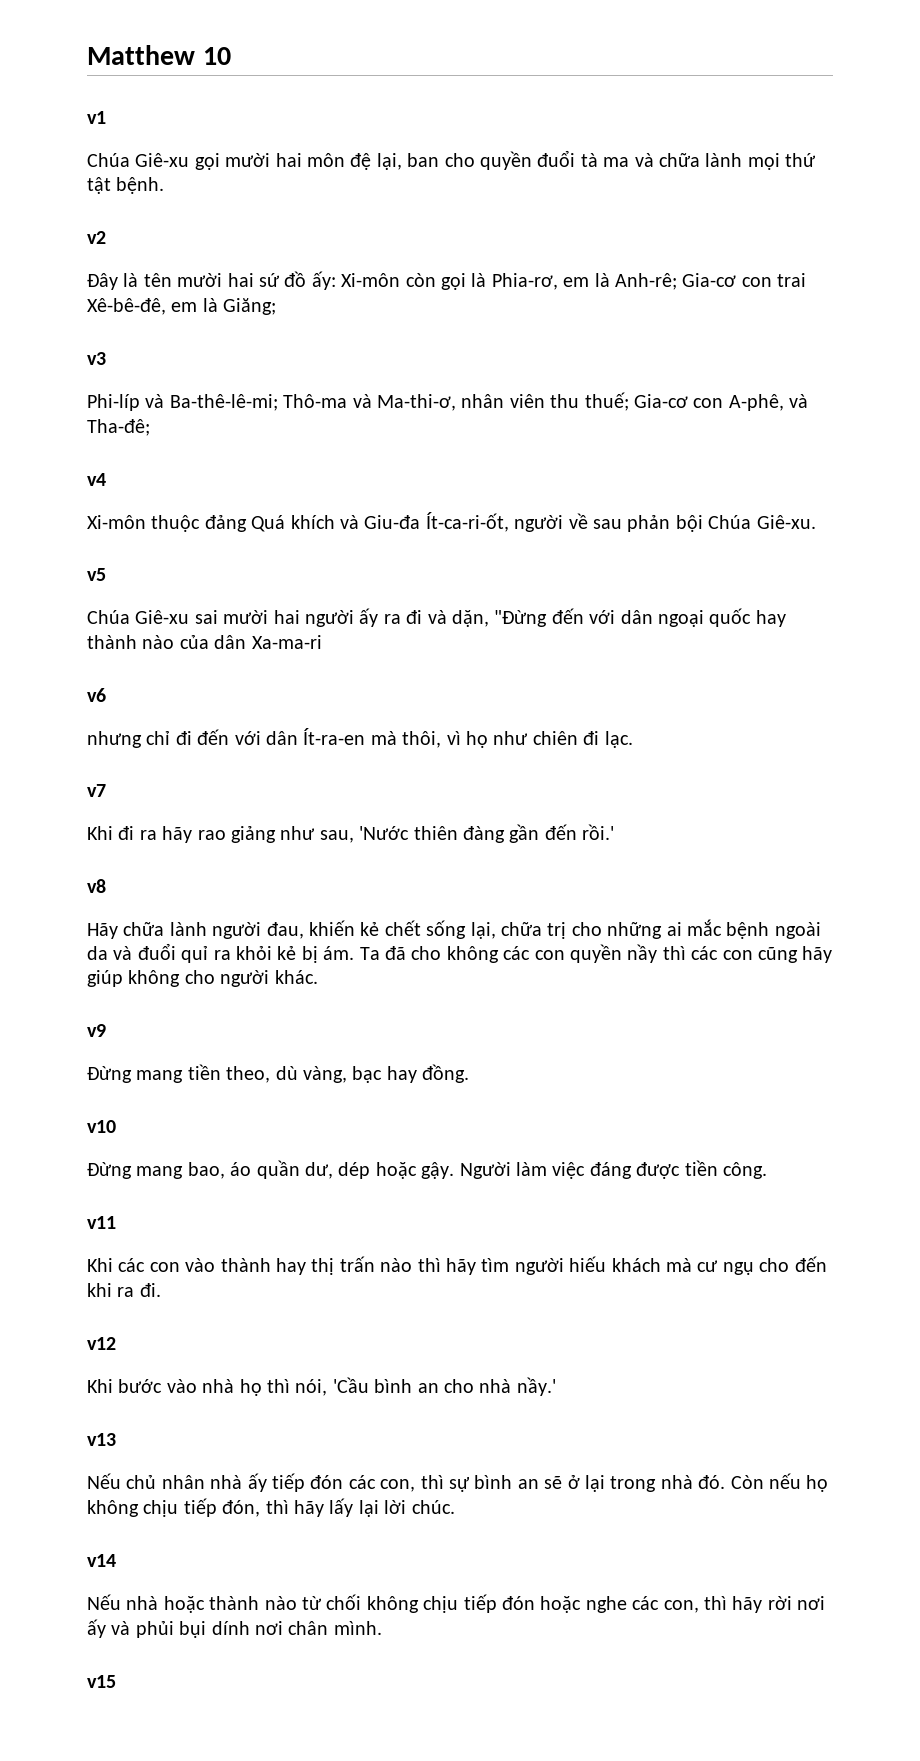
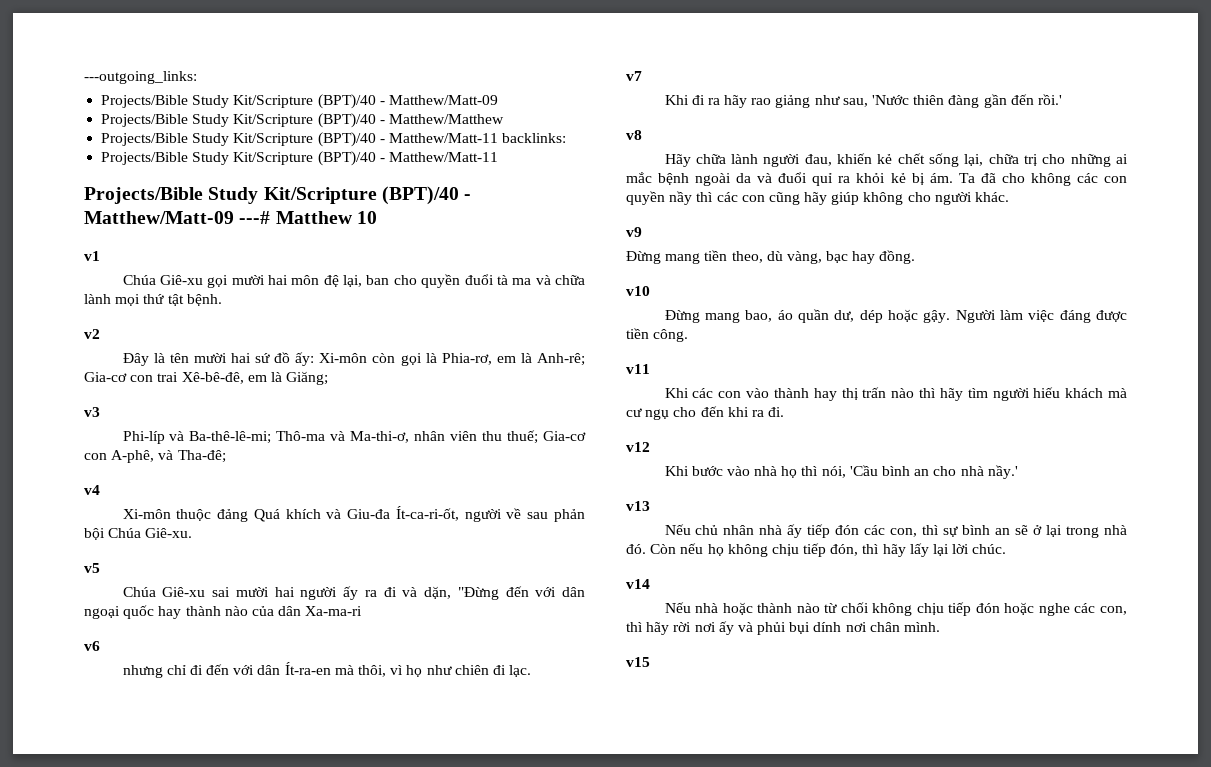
- Matthew 10
+ ---outgoing_links:
+ Projects/Bible Study Kit/Scripture (BPT)/40 - Matthew/Matt-09
+ Projects/Bible Study Kit/Scripture (BPT)/40 - Matthew/Matthew
+ Projects/Bible Study Kit/Scripture (BPT)/40 - Matthew/Matt-11 backlinks:
+ Projects/Bible Study Kit/Scripture (BPT)/40 - Matthew/Matt-11
+ Projects/Bible Study Kit/Scripture (BPT)/40 - Matthew/Matt-09 ---# Matthew 10

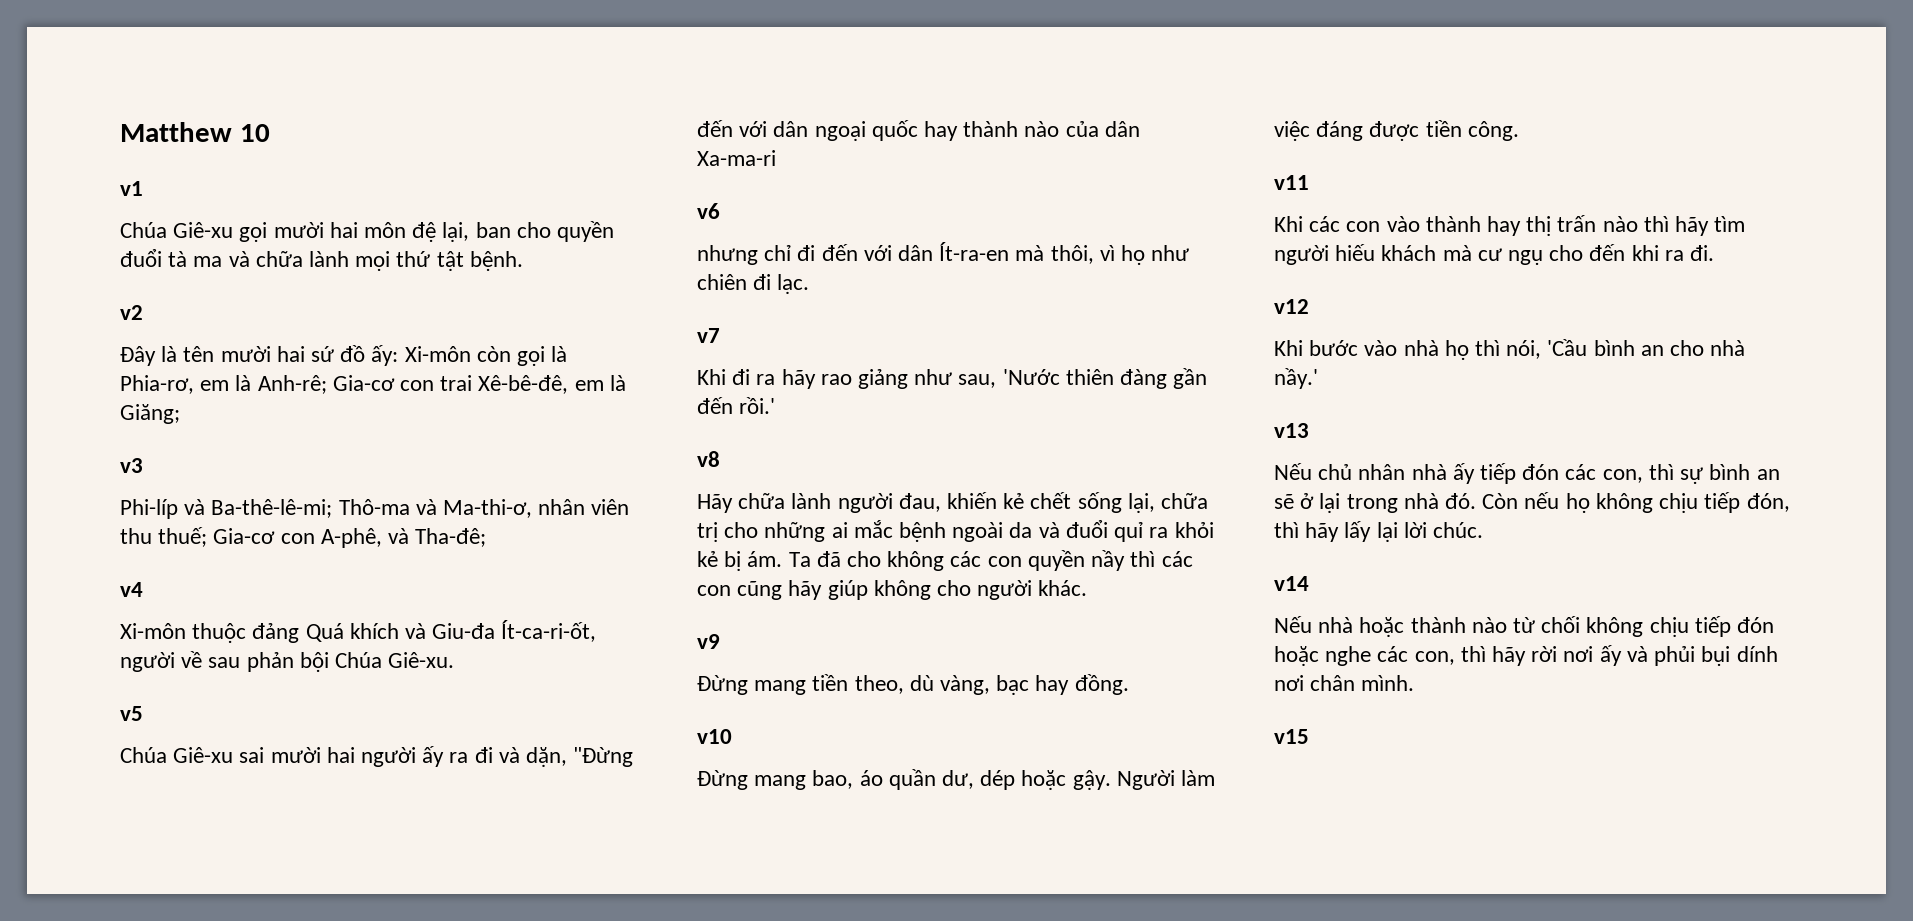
- ---outgoing_links:
- Projects/Bible Study Kit/Scripture (BPT)/40 - Matthew/Matt-09
- Projects/Bible Study Kit/Scripture (BPT)/40 - Matthew/Matthew
- Projects/Bible Study Kit/Scripture (BPT)/40 - Matthew/Matt-11 backlinks:
- Projects/Bible Study Kit/Scripture (BPT)/40 - Matthew/Matt-11
- Projects/Bible Study Kit/Scripture (BPT)/40 - Matthew/Matt-09 ---# Matthew 10
+ Matthew 10

